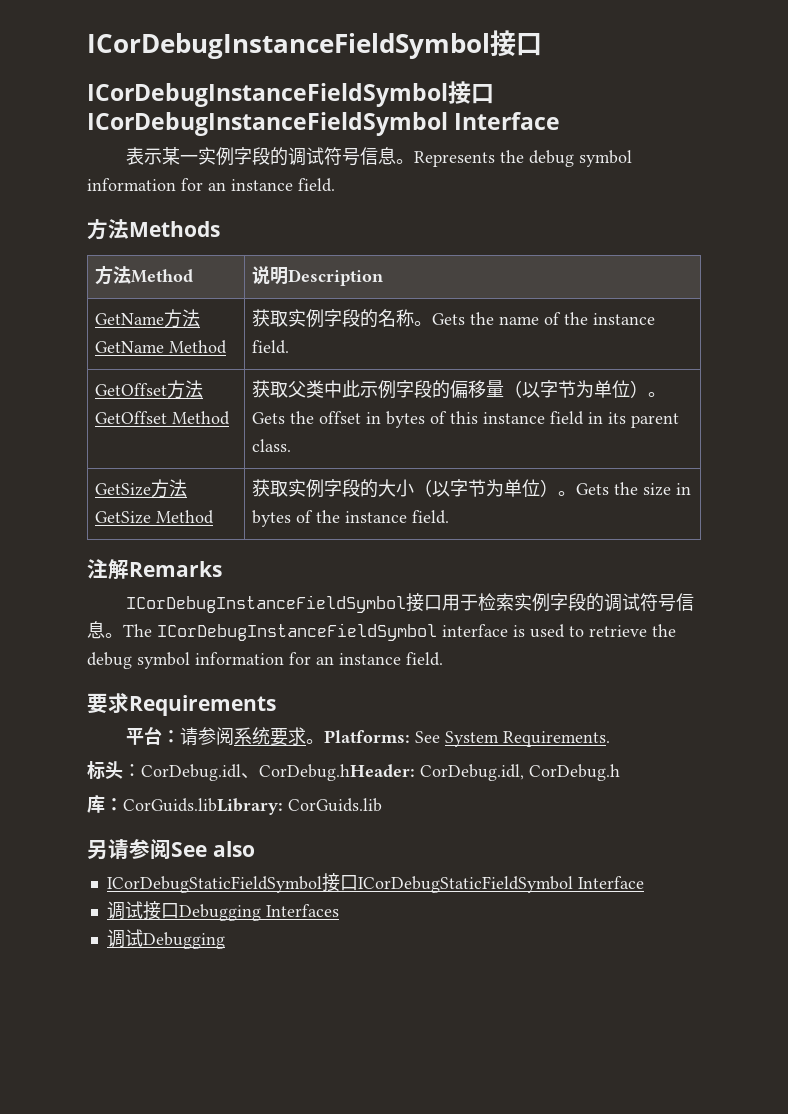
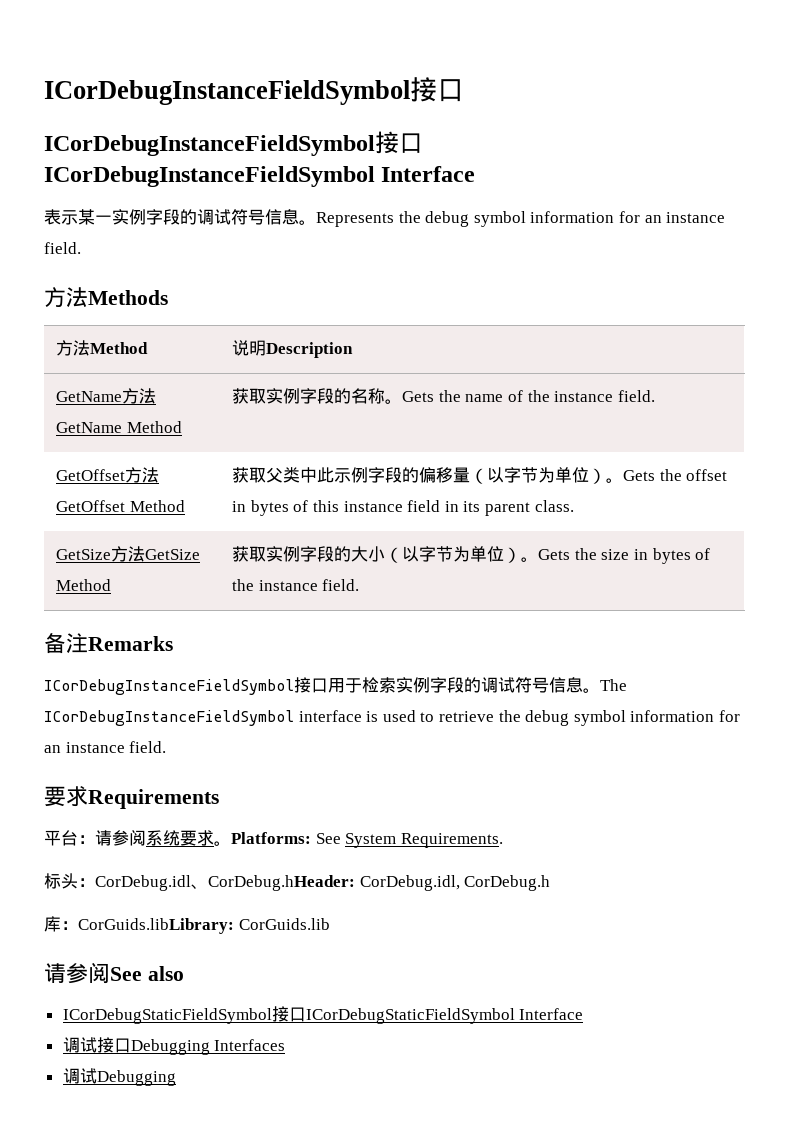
- 注解Remarks
+ 备注Remarks
- 另请参阅See also
+ 请参阅See also

